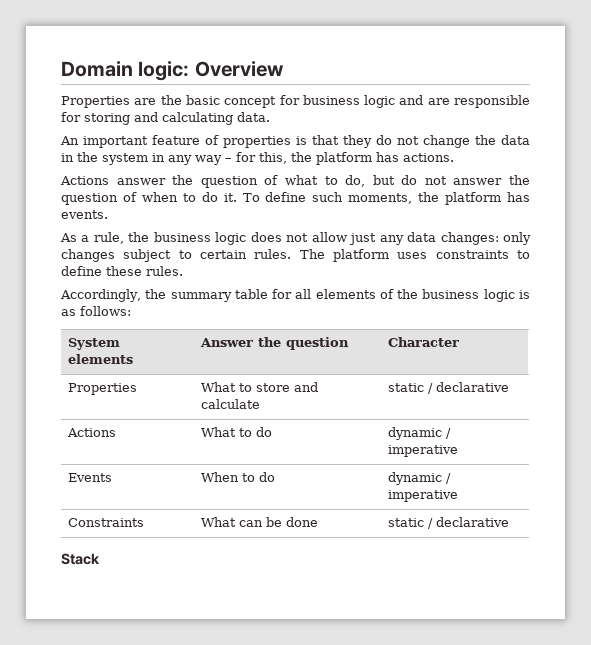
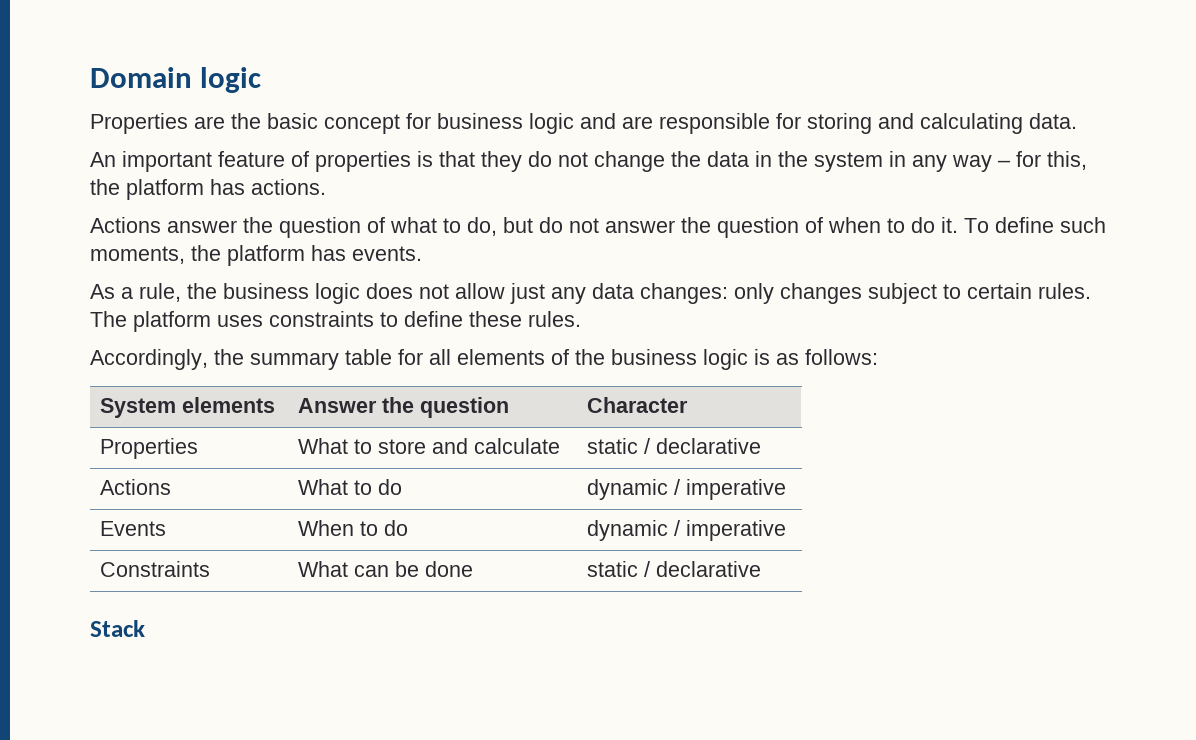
- Domain logic: Overview
+ Domain logic

